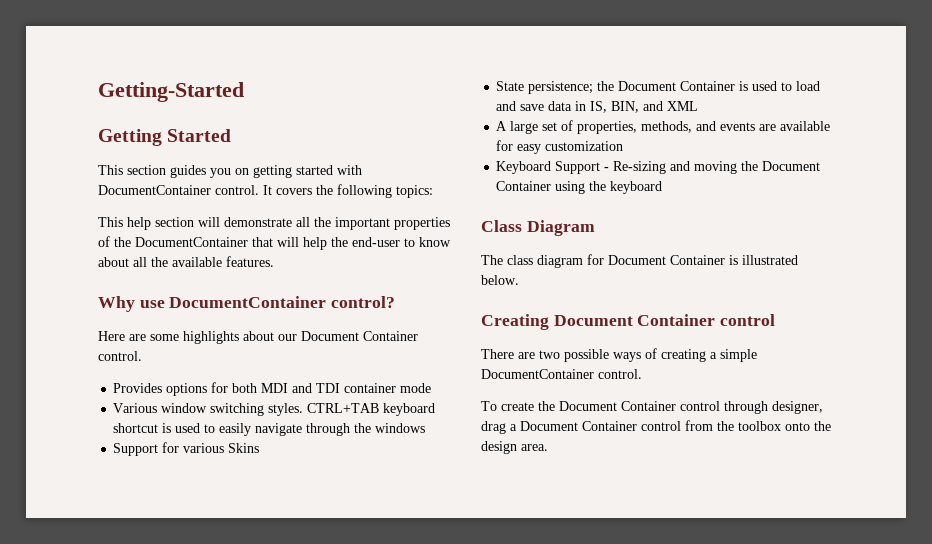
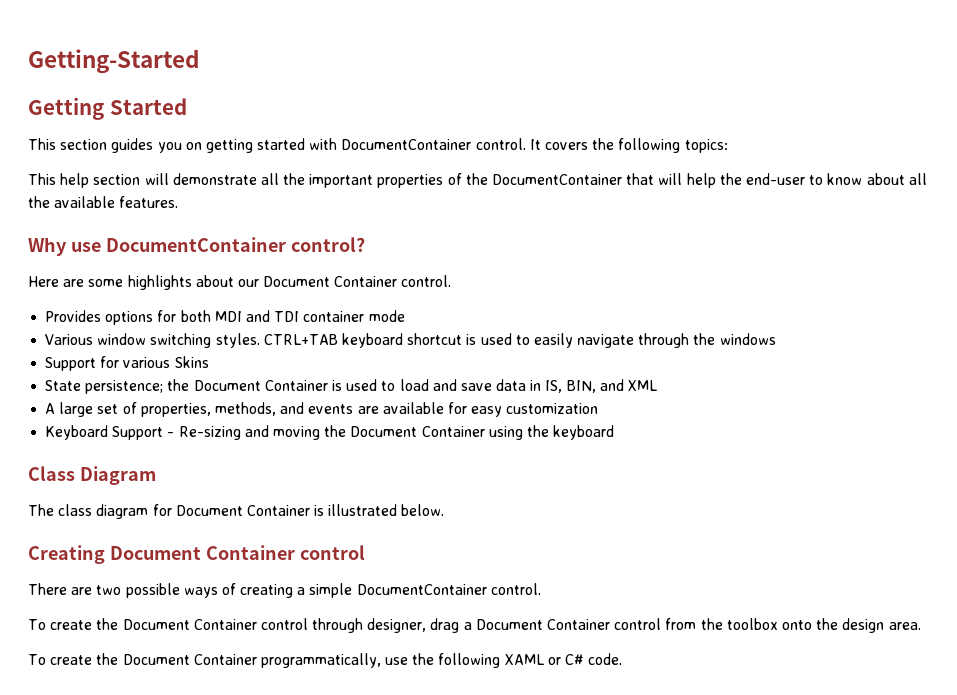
+ To create the Document Container programmatically, use the following XAML or C# code.

